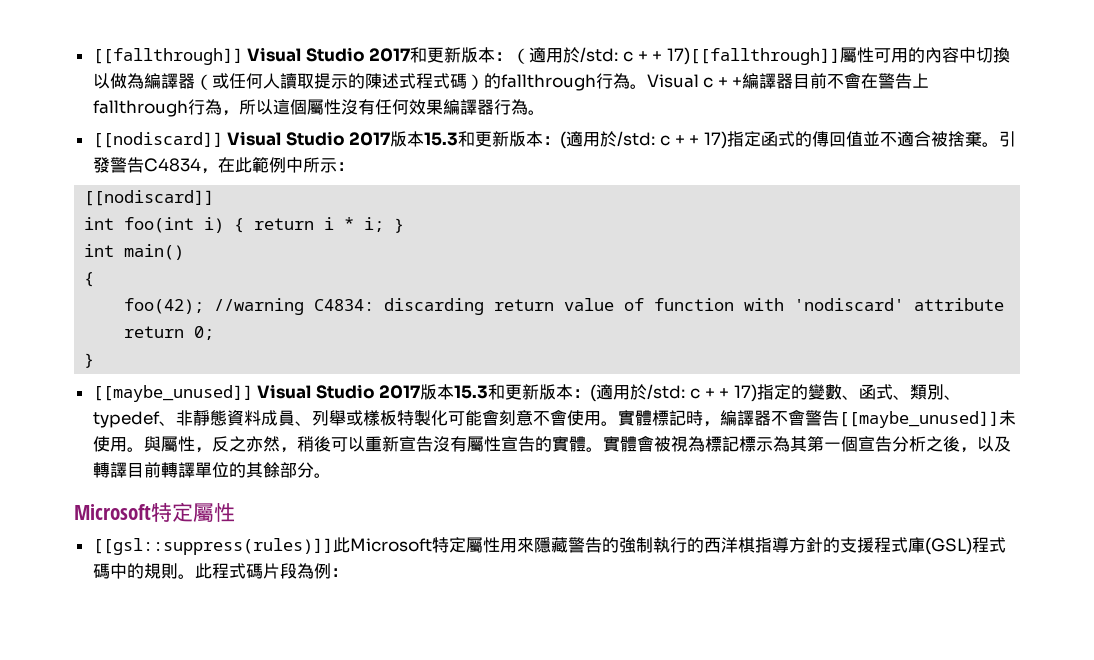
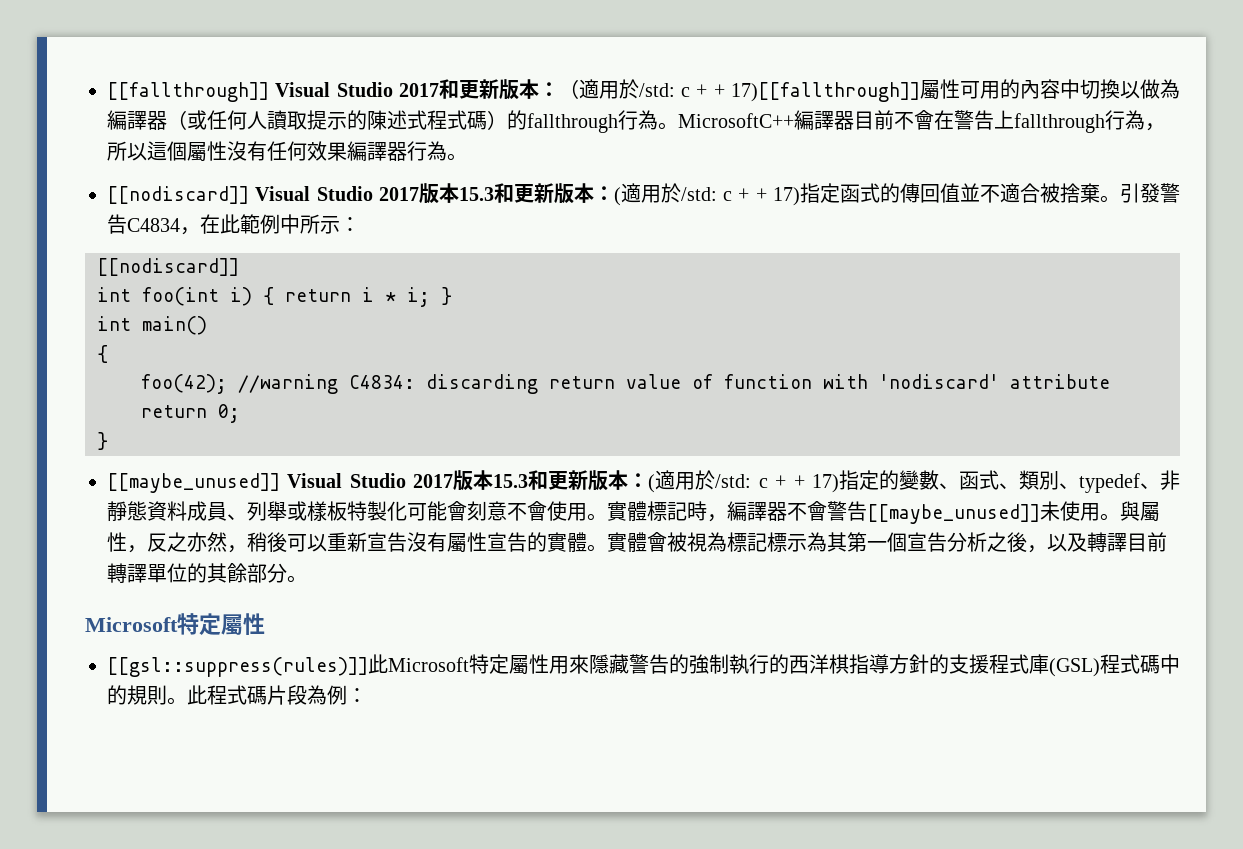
- Visual c + +編譯器目前不會在警告上fallthrough行為，所以這個屬性沒有任何效果編譯器行為。
+ MicrosoftC++編譯器目前不會在警告上fallthrough行為，所以這個屬性沒有任何效果編譯器行為。

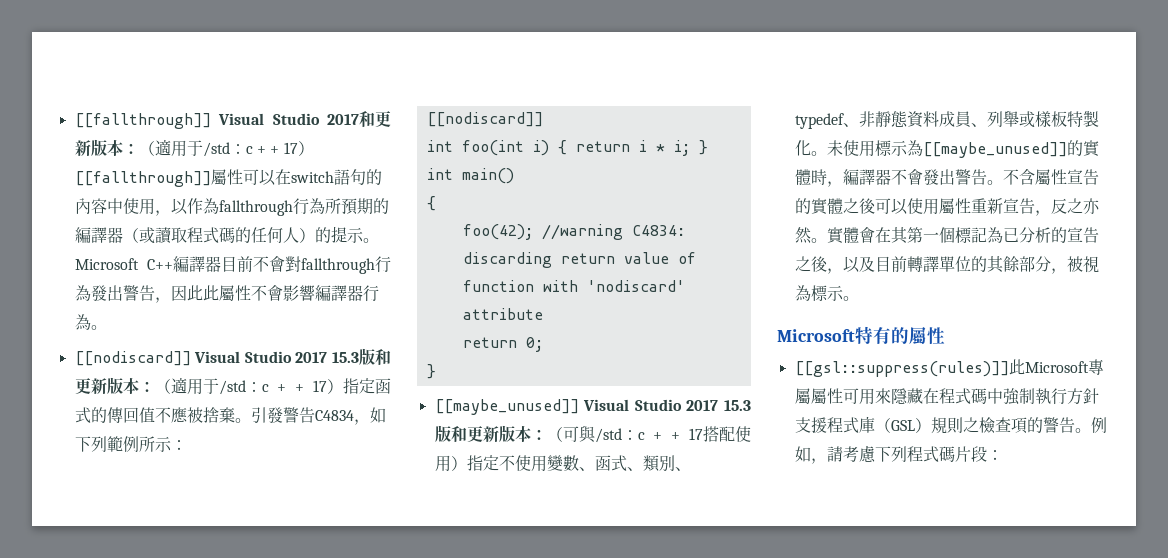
- [[fallthrough]] Visual Studio 2017和更新版本：（適用於/std: c + + 17)[[fallthrough]]屬性可用的內容中切換以做為編譯器（或任何人讀取提示的陳述式程式碼）的fallthrough行為。MicrosoftC++編譯器目前不會在警告上fallthrough行為，所以這個屬性沒有任何效果編譯器行為。
+ [[fallthrough]] Visual Studio 2017和更新版本：（適用于/std：c + + 17）[[fallthrough]]屬性可以在switch語句的內容中使用，以作為fallthrough行為所預期的編譯器（或讀取程式碼的任何人）的提示。Microsoft C++編譯器目前不會對fallthrough行為發出警告，因此此屬性不會影響編譯器行為。
- [[nodiscard]] Visual Studio 2017版本15.3和更新版本：(適用於/std: c + + 17)指定函式的傳回值並不適合被捨棄。
+ [[nodiscard]] Visual Studio 2017 15.3版和更新版本：（適用于/std：c + + 17）指定函式的傳回值不應被捨棄。
- 引發警告C4834，在此範例中所示：
+ 引發警告C4834，如下列範例所示：
- [[maybe_unused]] Visual Studio 2017版本15.3和更新版本：(適用於/std: c + + 17)指定的變數、函式、類別、typedef、非靜態資料成員、列舉或樣板特製化可能會刻意不會使用。實體標記時，編譯器不會警告[[maybe_unused]]未使用。與屬性，反之亦然，稍後可以重新宣告沒有屬性宣告的實體。實體會被視為標記標示為其第一個宣告分析之後，以及轉譯目前轉譯單位的其餘部分。
- Microsoft特定屬性
+ [[maybe_unused]] Visual Studio 2017 15.3版和更新版本：（可與/std：c + + 17搭配使用）指定不使用變數、函式、類別、typedef、非靜態資料成員、列舉或樣板特製化。未使用標示為[[maybe_unused]]的實體時，編譯器不會發出警告。不含屬性宣告的實體之後可以使用屬性重新宣告，反之亦然。實體會在其第一個標記為已分析的宣告之後，以及目前轉譯單位的其餘部分，被視為標示。
+ Microsoft特有的屬性
- [[gsl::suppress(rules)]]此Microsoft特定屬性用來隱藏警告的強制執行的西洋棋指導方針的支援程式庫(GSL)程式碼中的規則。此程式碼片段為例：
+ [[gsl::suppress(rules)]]此Microsoft專屬屬性可用來隱藏在程式碼中強制執行方針支援程式庫（GSL）規則之檢查項的警告。例如，請考慮下列程式碼片段：

